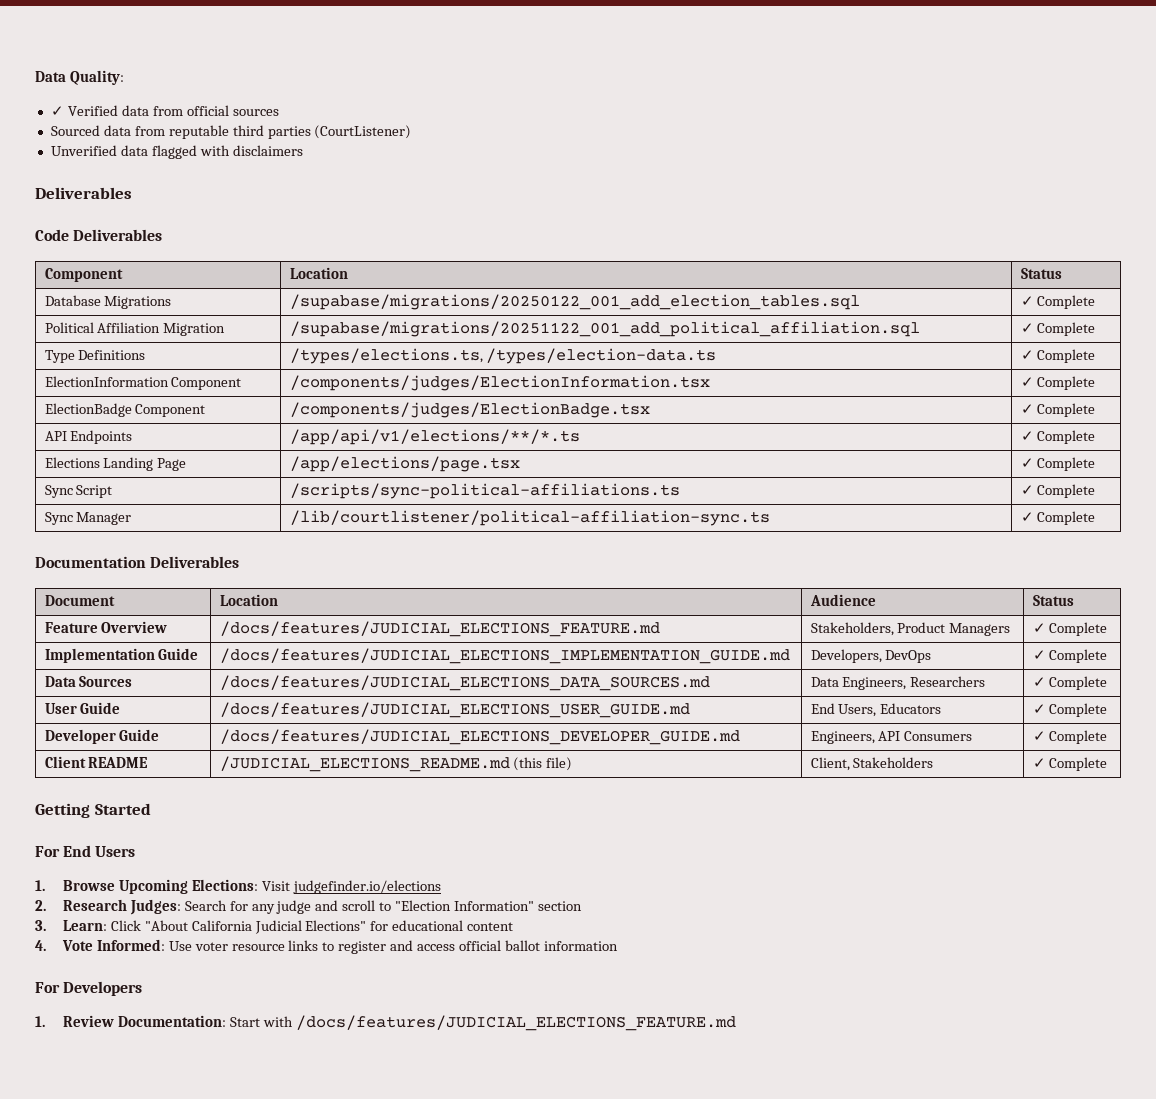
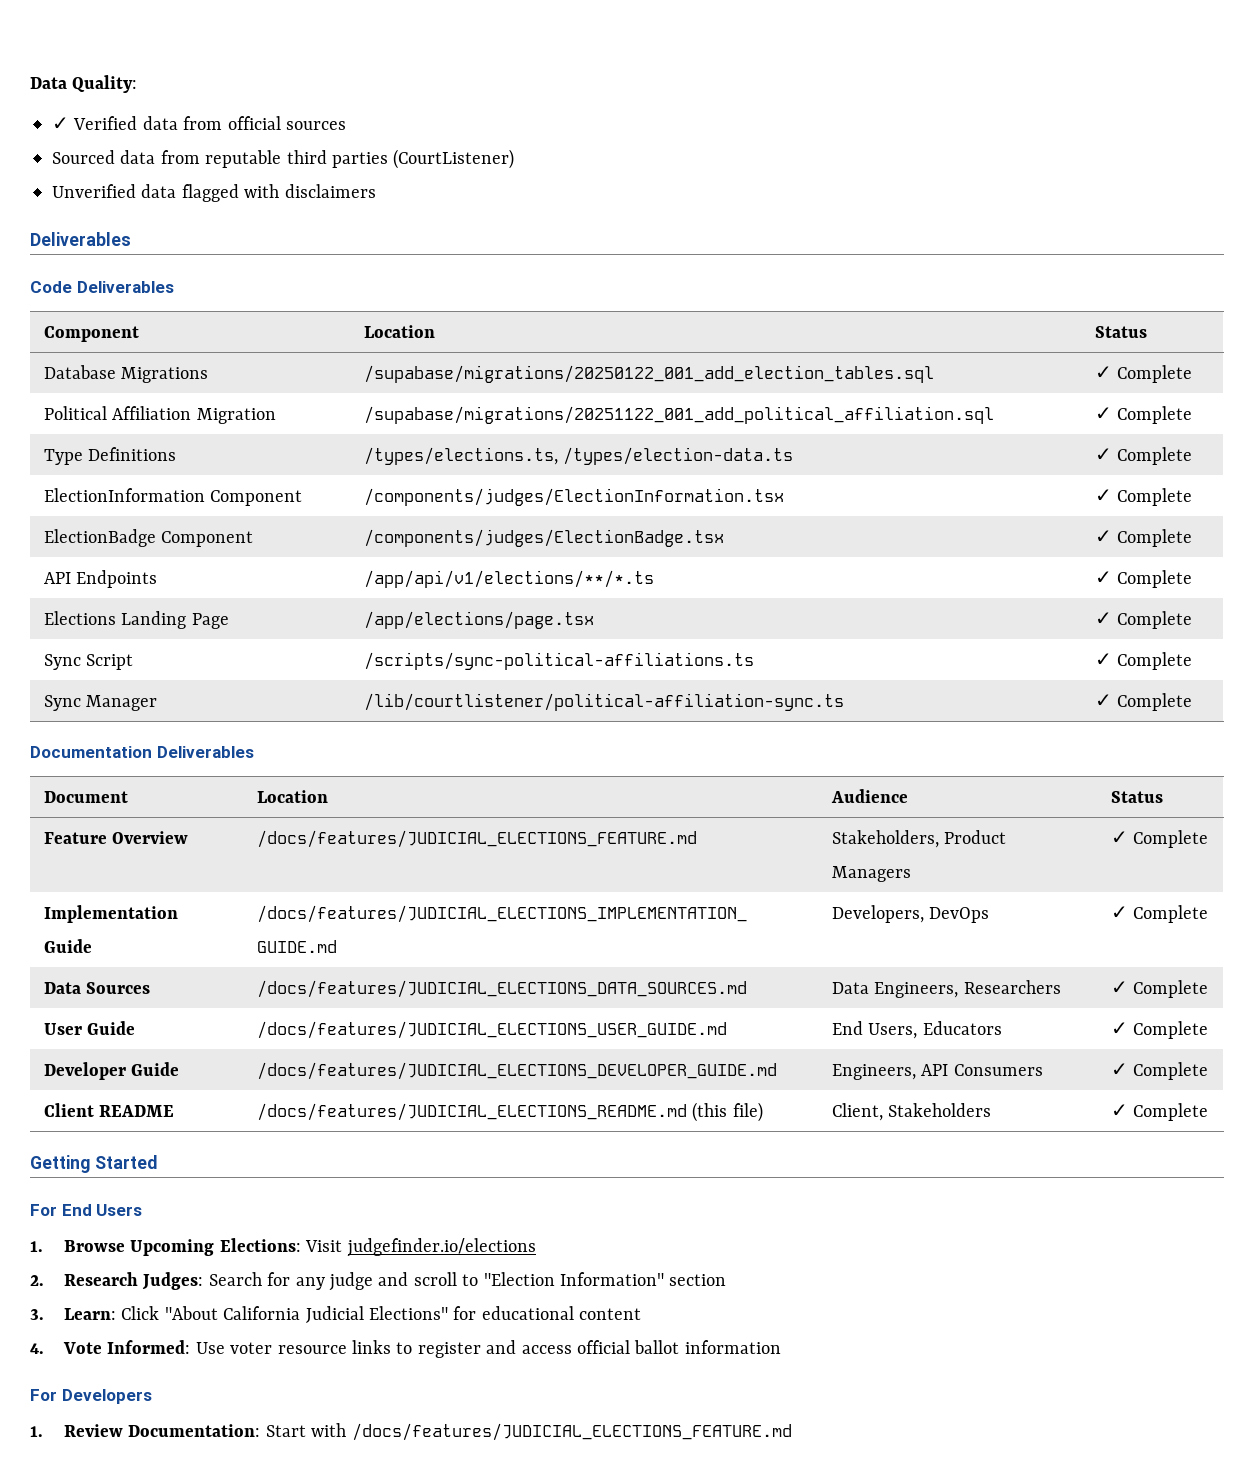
- Client README | /JUDICIAL_ELECTIONS_README.md (this file) | Client, Stakeholders | ✓ Complete
+ Client README | /docs/features/JUDICIAL_ELECTIONS_README.md (this file) | Client, Stakeholders | ✓ Complete

